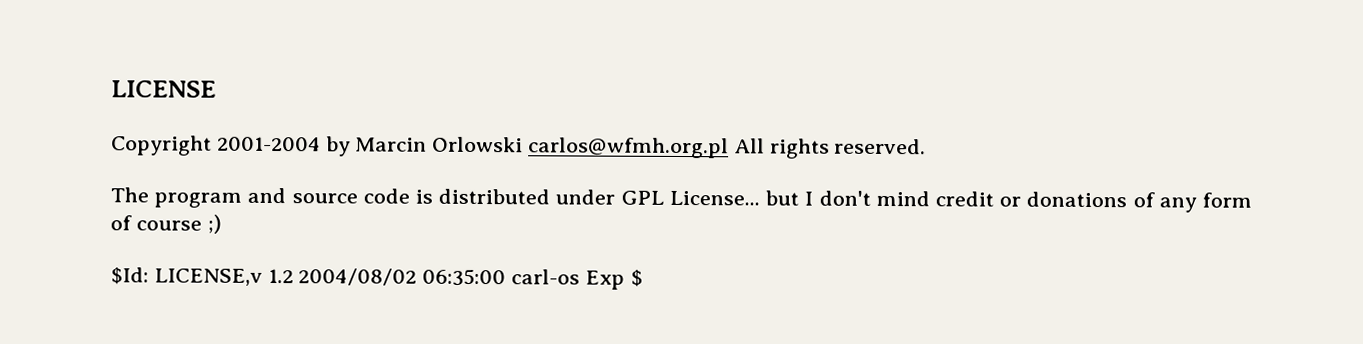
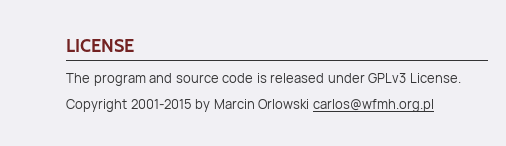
- Copyright 2001-2004 by Marcin Orlowski carlos@wfmh.org.pl All rights reserved.
- The program and source code is distributed under GPL License... but I don't mind credit or donations of any form of course ;)
- $Id: LICENSE,v 1.2 2004/08/02 06:35:00 carl-os Exp $
+ The program and source code is released under GPLv3 License.
+ Copyright 2001-2015 by Marcin Orlowski carlos@wfmh.org.pl

